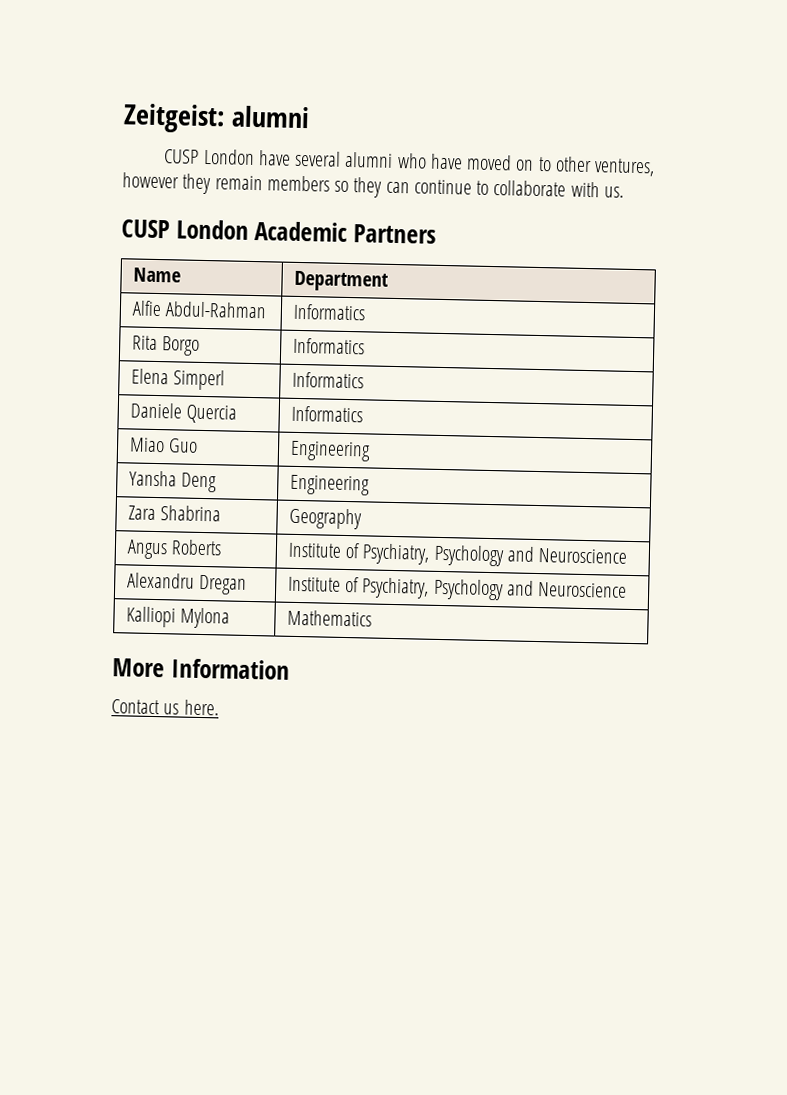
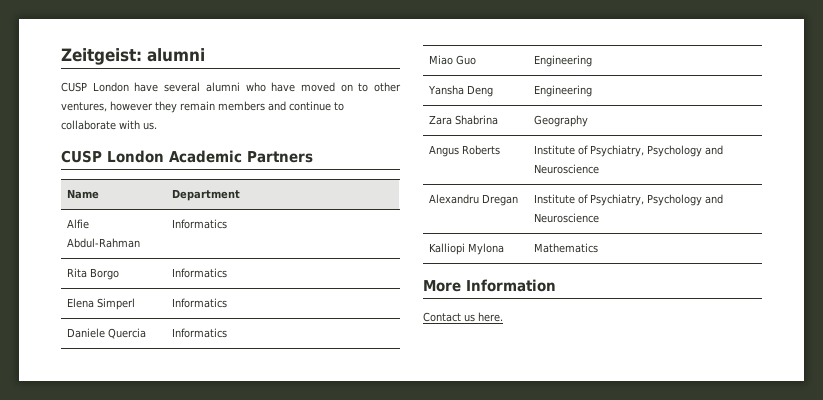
- CUSP London have several alumni who have moved on to other ventures, however they remain members so they can continue to collaborate with us.
+ CUSP London have several alumni who have moved on to other ventures, however they remain members and continue to collaborate with us.

